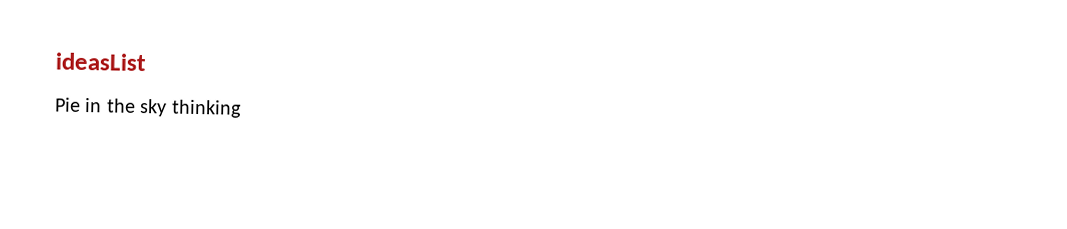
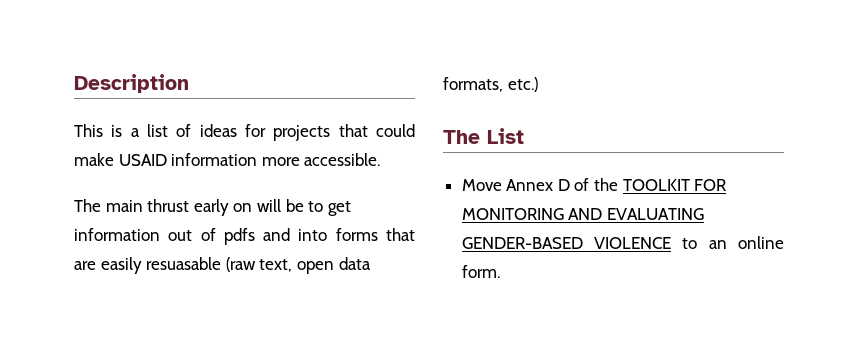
- ideasList
- Pie in the sky thinking
+ Description
+ This is a list of ideas for projects that could make USAID information more accessible.
+ The main thrust early on will be to get information out of pdfs and into forms that are easily resuasable (raw text, open data formats, etc.)
+ The List
+ Move Annex D of the TOOLKIT FOR MONITORING AND EVALUATING GENDER-BASED VIOLENCE to an online form.

